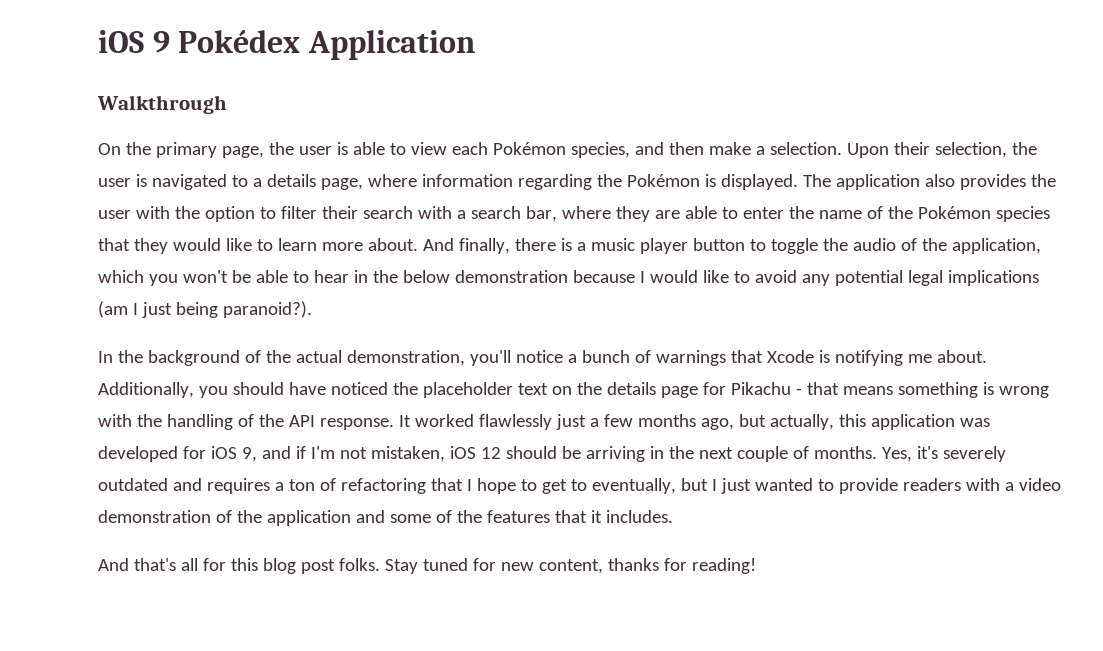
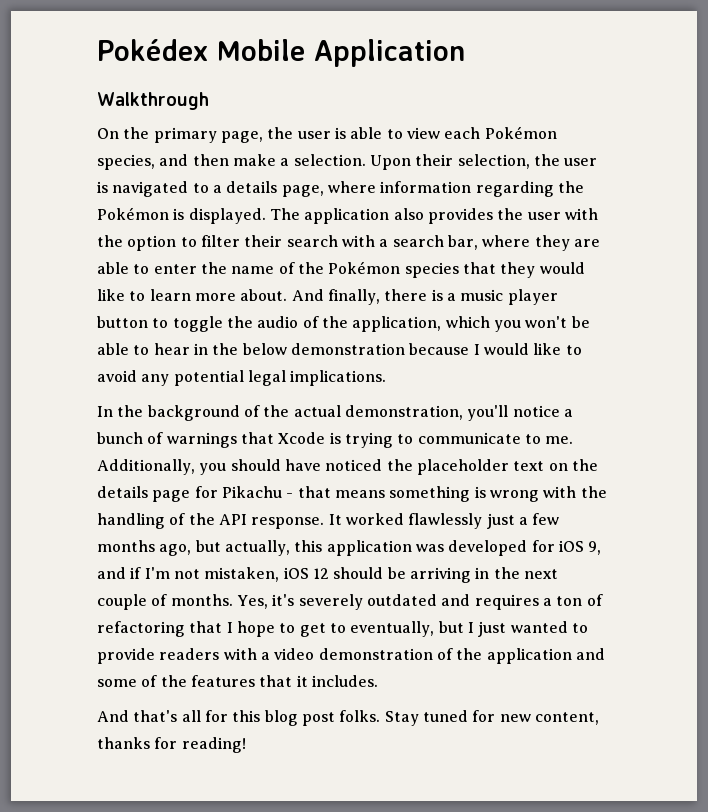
- iOS 9 Pokédex Application
+ Pokédex Mobile Application
- And finally, there is a music player button to toggle the audio of the application, which you won't be able to hear in the below demonstration because I would like to avoid any potential legal implications (am I just being paranoid?).
+ And finally, there is a music player button to toggle the audio of the application, which you won't be able to hear in the below demonstration because I would like to avoid any potential legal implications.
- In the background of the actual demonstration, you'll notice a bunch of warnings that Xcode is notifying me about.
+ In the background of the actual demonstration, you'll notice a bunch of warnings that Xcode is trying to communicate to me.

